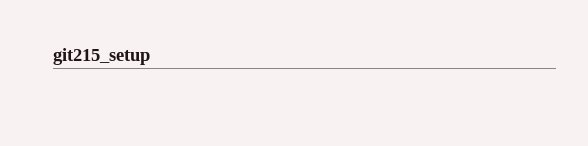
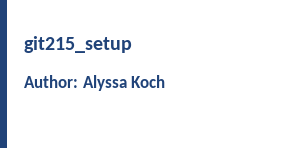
+ Author: Alyssa Koch

